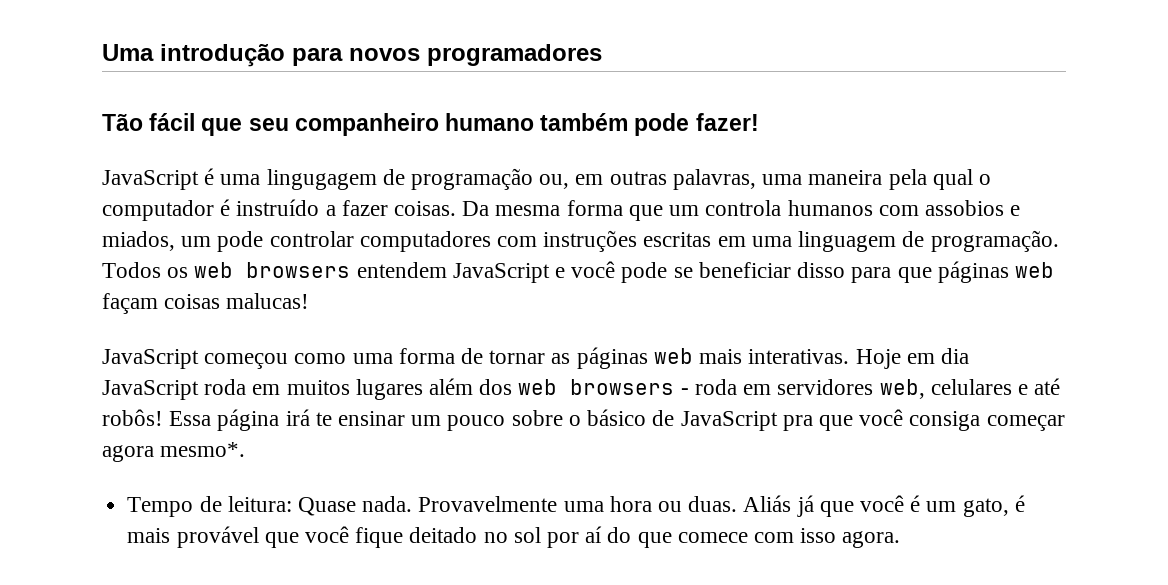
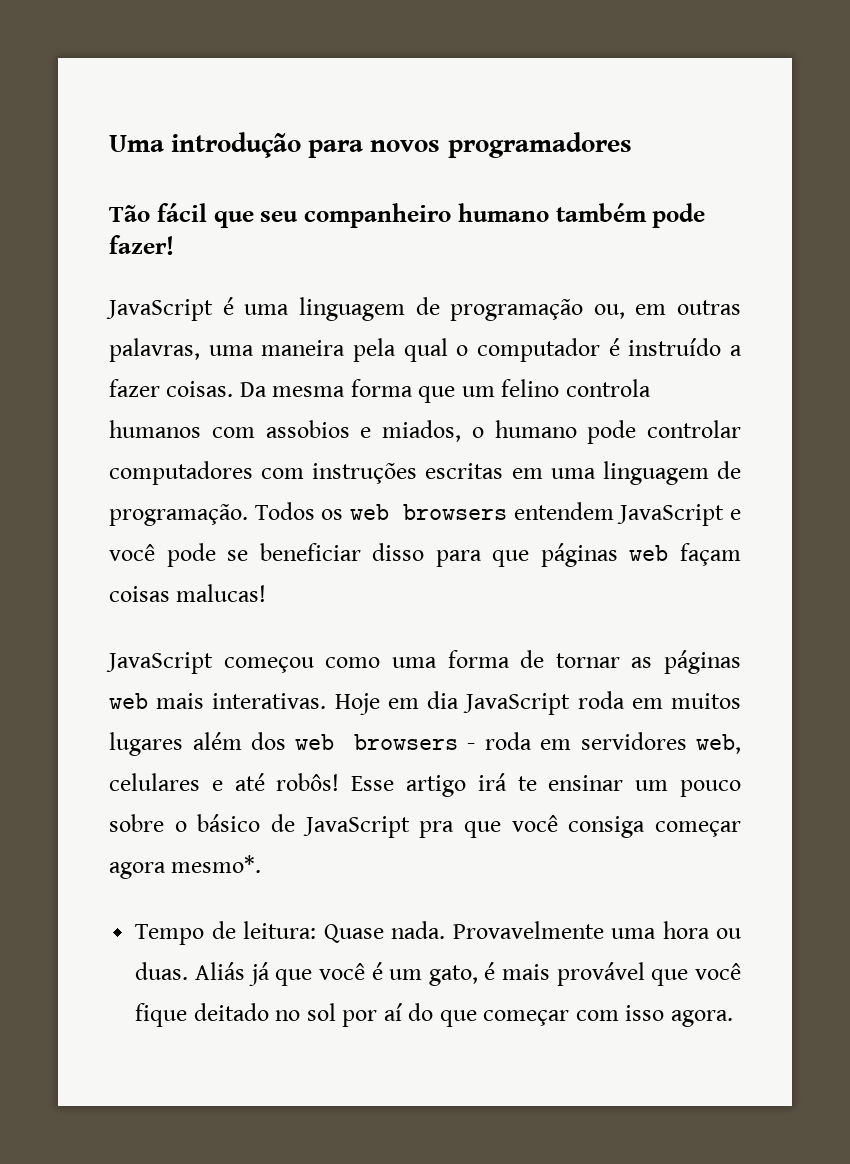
- JavaScript é uma lingugagem de programação ou, em outras palavras, uma maneira pela qual o computador é instruído a fazer coisas.
+ JavaScript é uma linguagem de programação ou, em outras palavras, uma maneira pela qual o computador é instruído a fazer coisas.
- Da mesma forma que um controla humanos com assobios e miados, um pode controlar computadores com instruções escritas em uma linguagem de programação.
+ Da mesma forma que um felino controla humanos com assobios e miados, o humano pode controlar computadores com instruções escritas em uma linguagem de programação.
- Essa página irá te ensinar um pouco sobre o básico de JavaScript pra que você consiga começar agora mesmo*.
+ Esse artigo irá te ensinar um pouco sobre o básico de JavaScript pra que você consiga começar agora mesmo*.
- Aliás já que você é um gato, é mais provável que você fique deitado no sol por aí do que comece com isso agora.
+ Aliás já que você é um gato, é mais provável que você fique deitado no sol por aí do que começar com isso agora.

